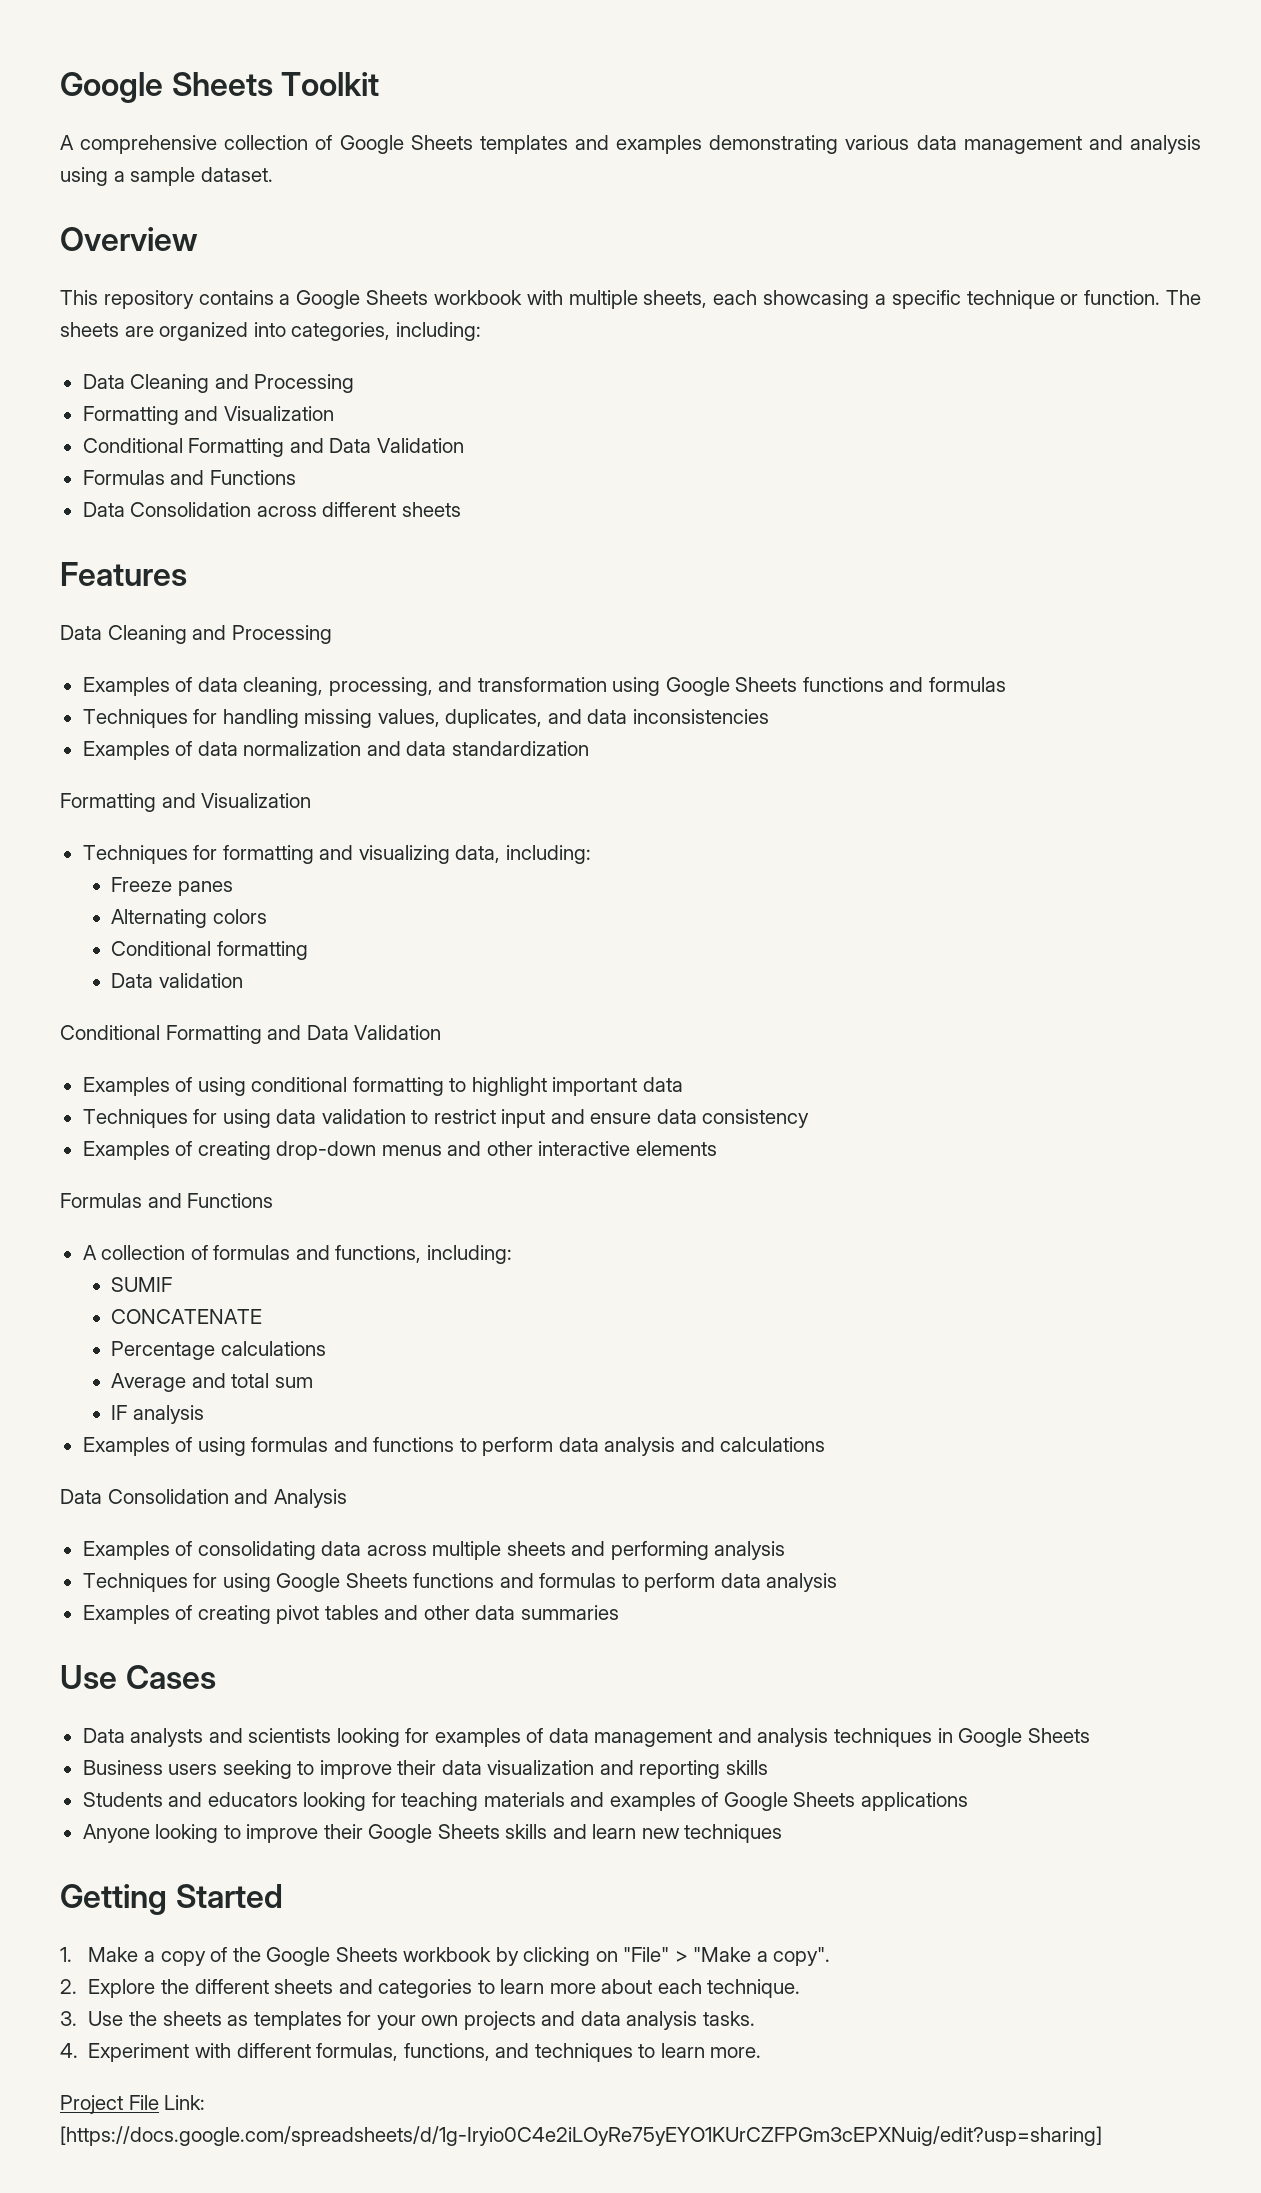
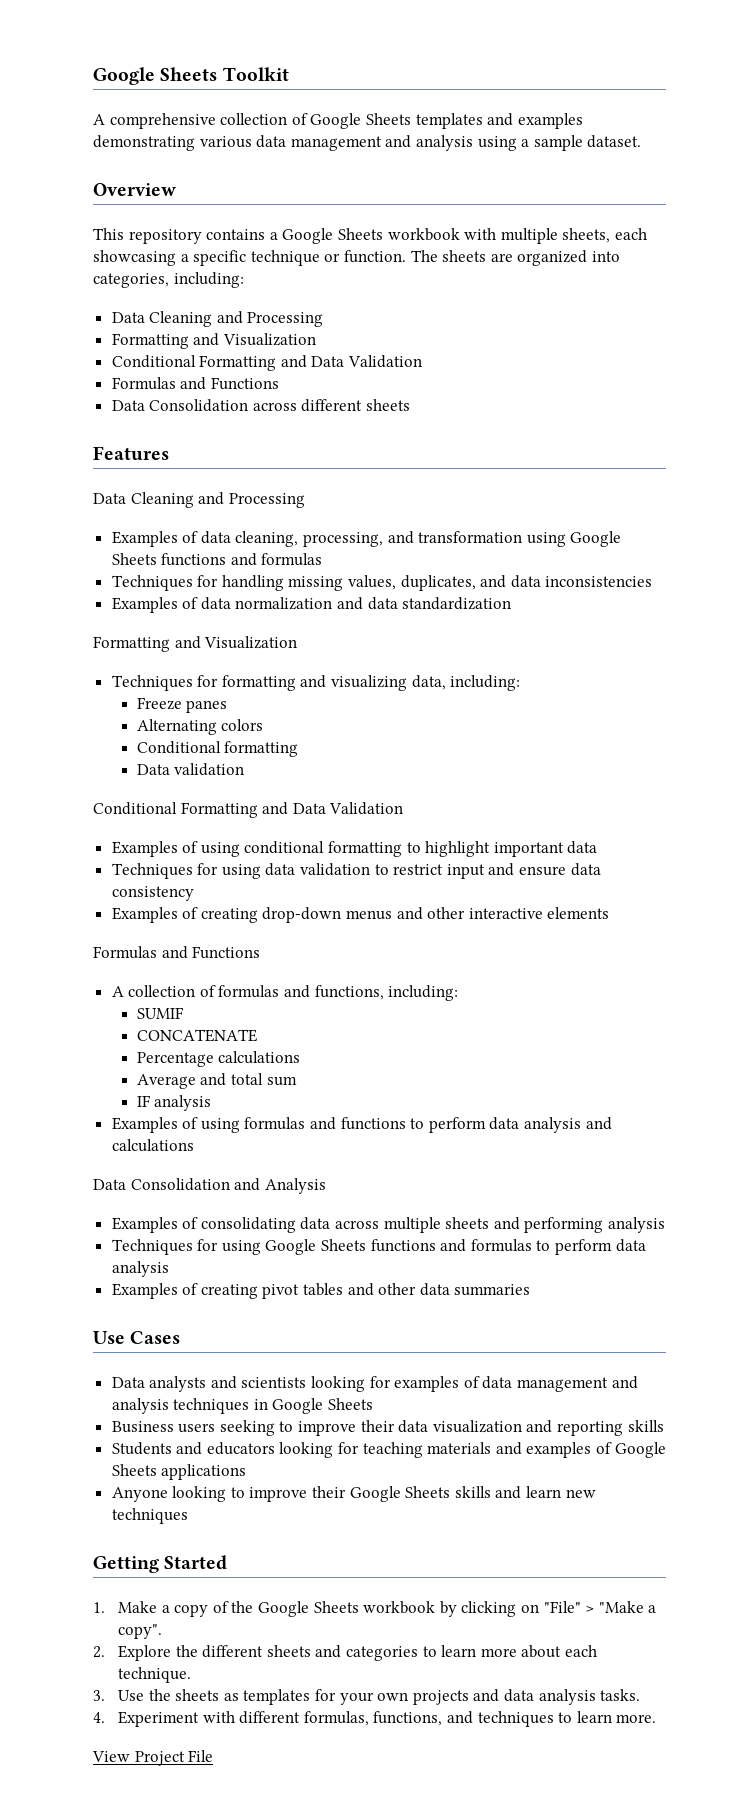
- Project File Link: [https://docs.google.com/spreadsheets/d/1g-Iryio0C4e2iLOyRe75yEYO1KUrCZFPGm3cEPXNuig/edit?usp=sharing]
+ View Project File

